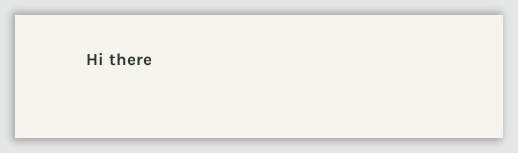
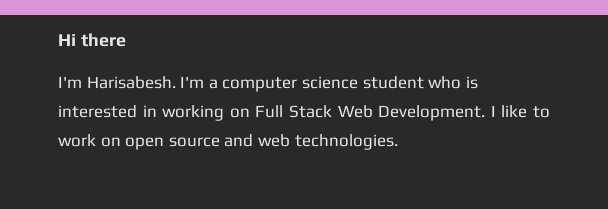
+ I'm Harisabesh. I'm a computer science student who is interested in working on Full Stack Web Development. I like to work on open source and web technologies.

